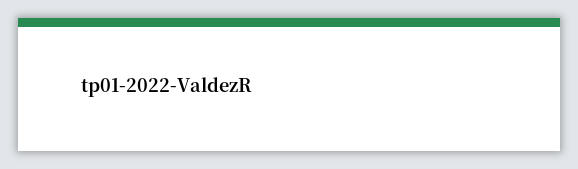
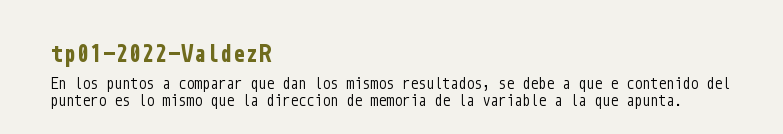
+ En los puntos a comparar que dan los mismos resultados, se debe a que e contenido del puntero es lo mismo que la direccion de memoria de la variable a la que apunta.

